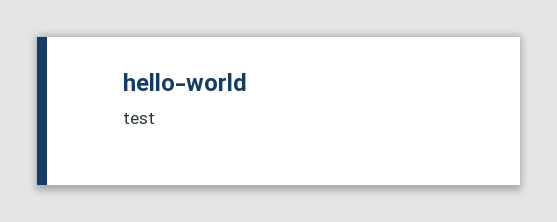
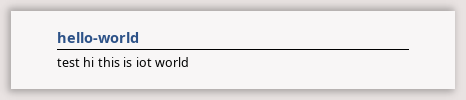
- test
+ test hi this is iot world

